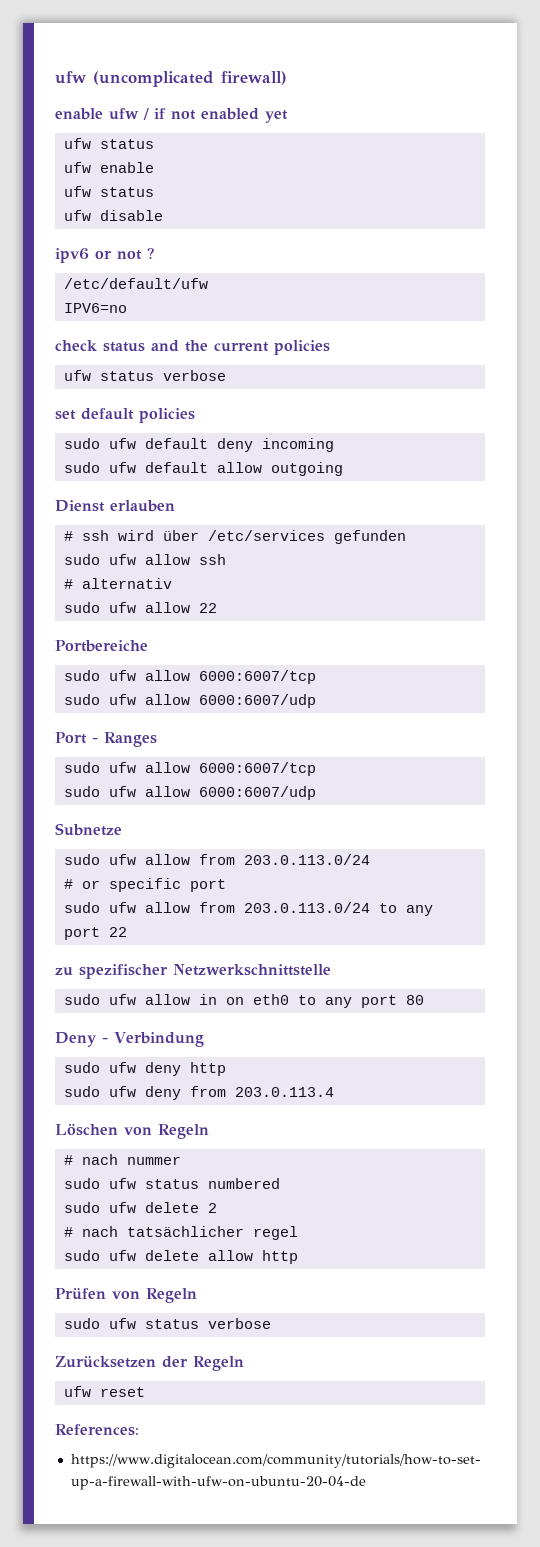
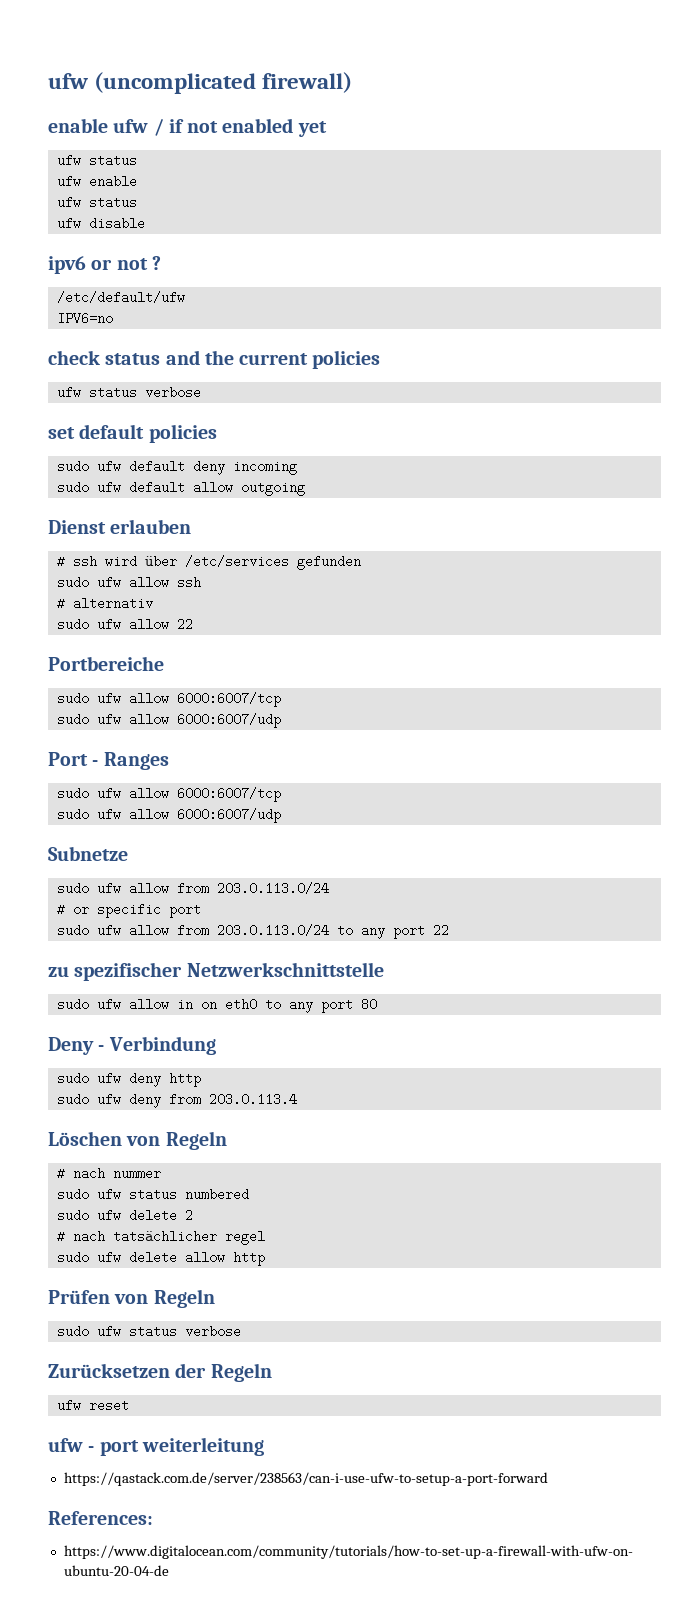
+ ufw - port weiterleitung
+ https://qastack.com.de/server/238563/can-i-use-ufw-to-setup-a-port-forward

